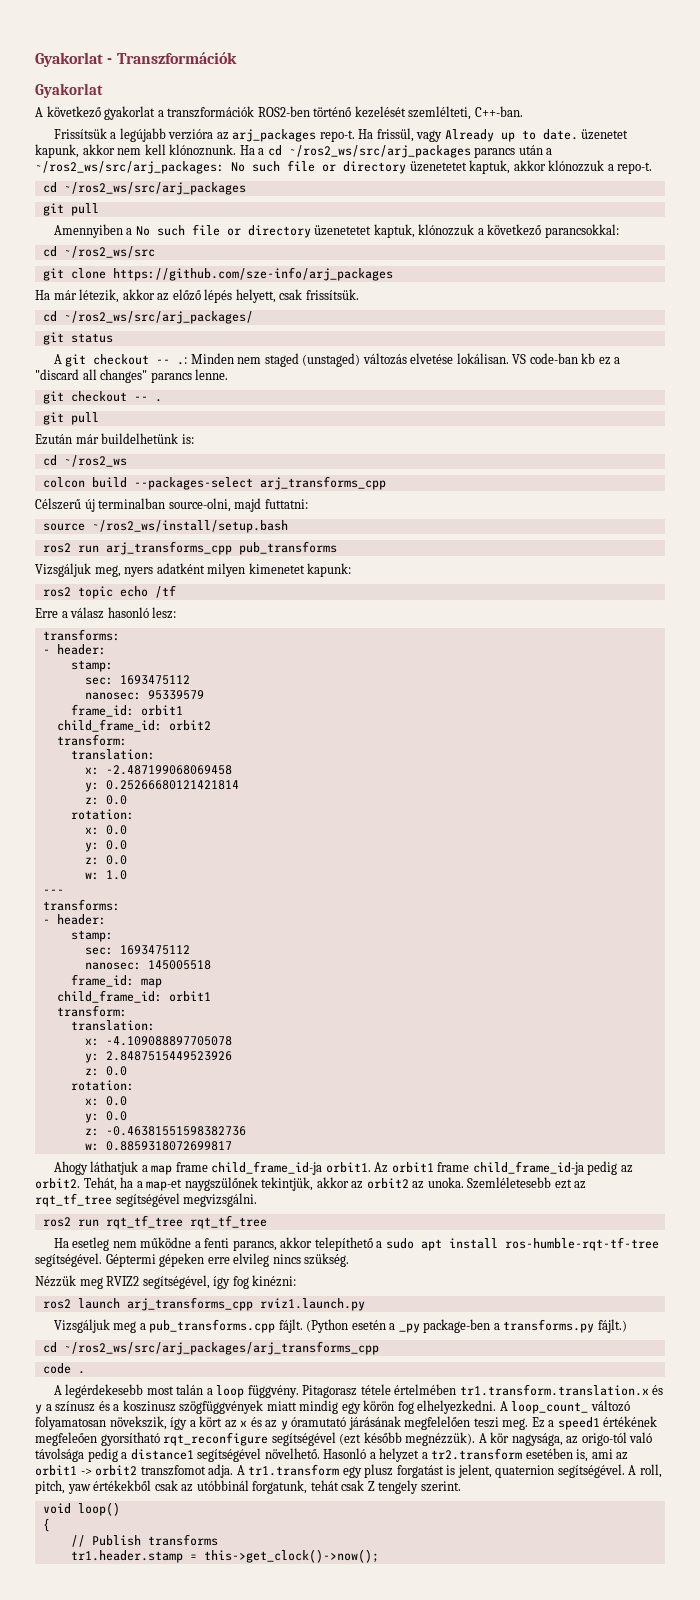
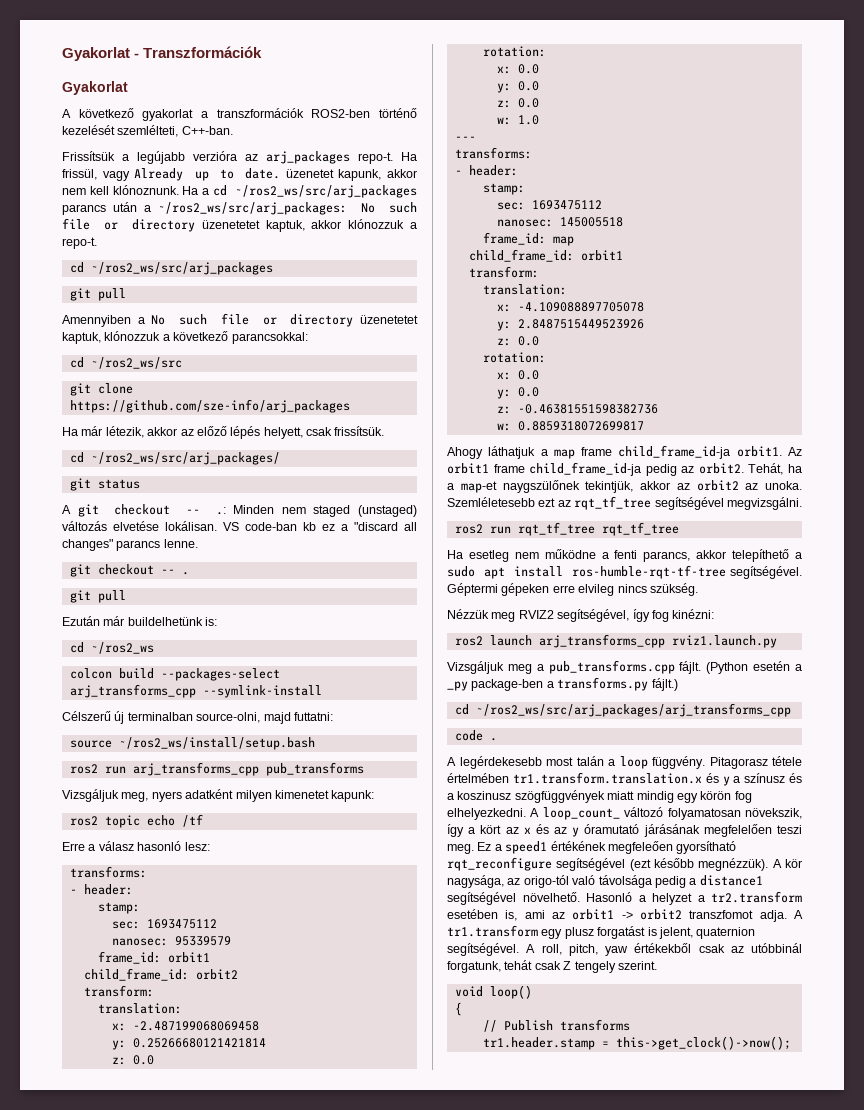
- colcon build --packages-select arj_transforms_cpp
+ colcon build --packages-select arj_transforms_cpp --symlink-install

